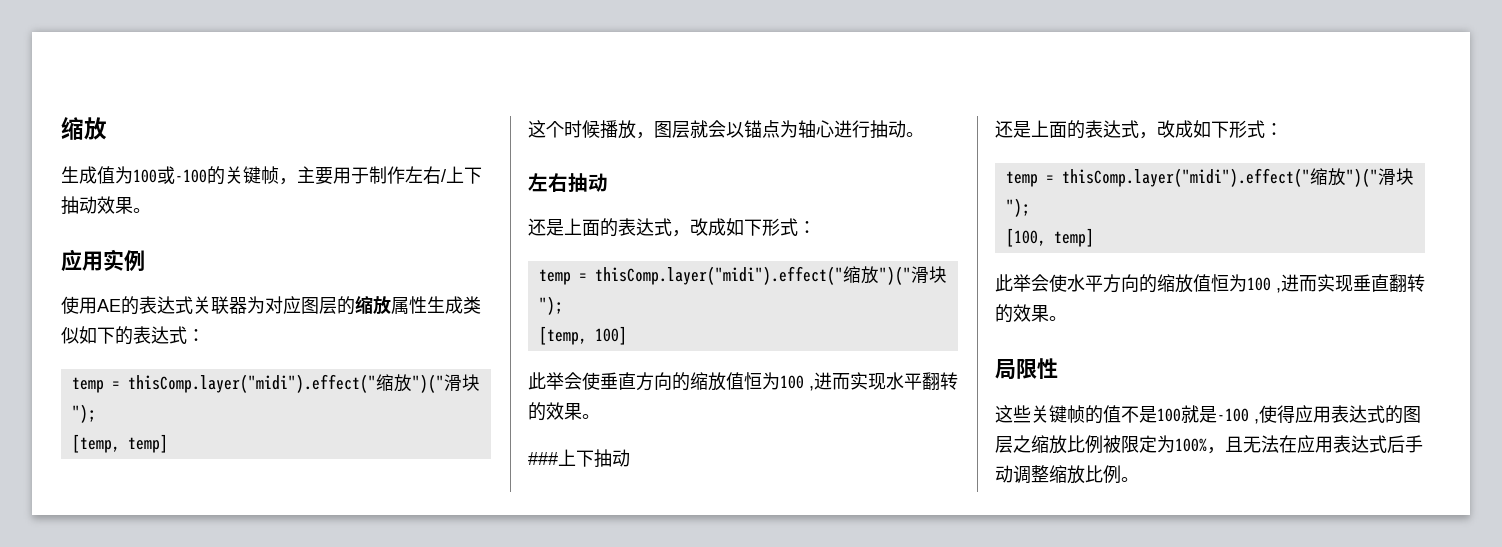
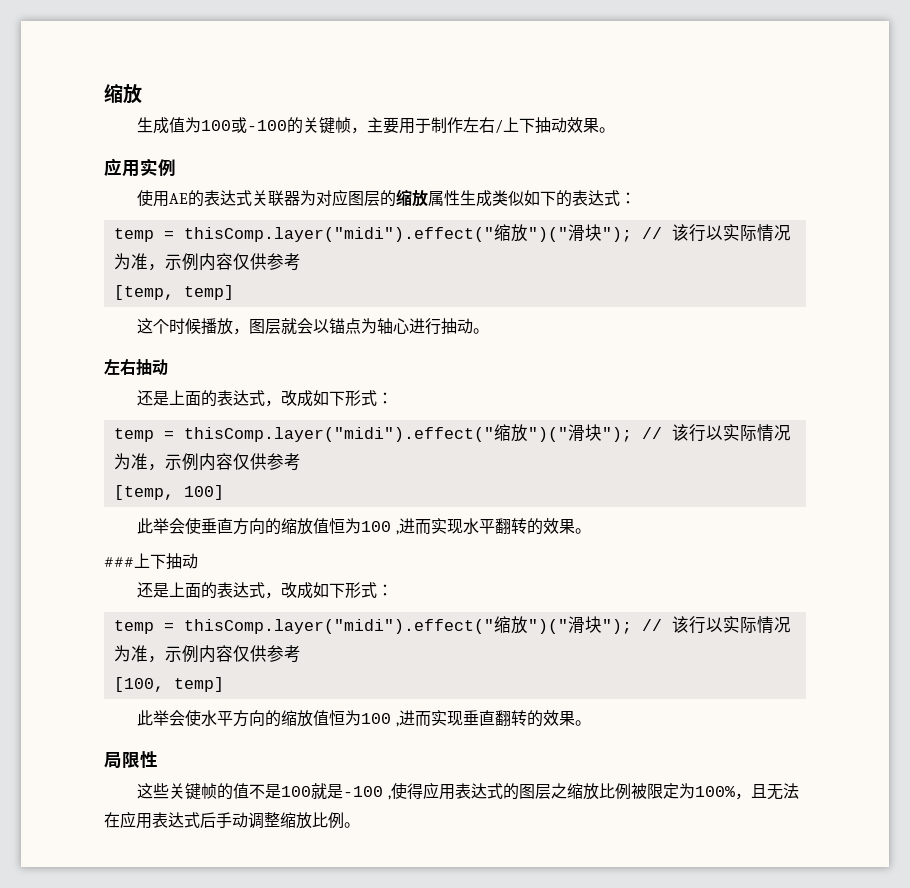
  使用AE的表达式关联器为对应图层的缩放属性生成类似如下的表达式：
- temp = thisComp.layer("midi").effect("缩放")("滑块");
+ temp = thisComp.layer("midi").effect("缩放")("滑块"); // 该行以实际情况为准，示例内容仅供参考
  左右抽动
  还是上面的表达式，改成如下形式：
- temp = thisComp.layer("midi").effect("缩放")("滑块");
+ temp = thisComp.layer("midi").effect("缩放")("滑块"); // 该行以实际情况为准，示例内容仅供参考
  ###上下抽动
  还是上面的表达式，改成如下形式：
- temp = thisComp.layer("midi").effect("缩放")("滑块");
+ temp = thisComp.layer("midi").effect("缩放")("滑块"); // 该行以实际情况为准，示例内容仅供参考

